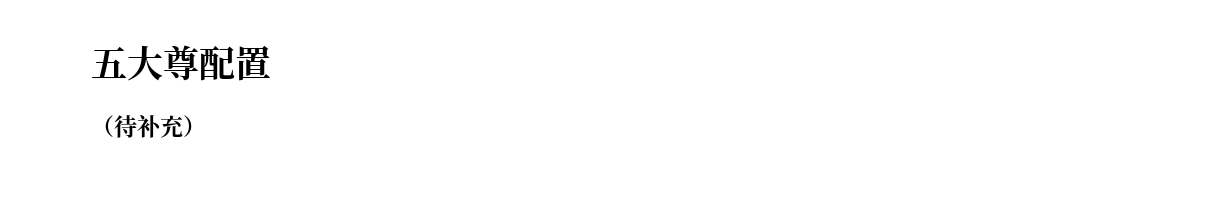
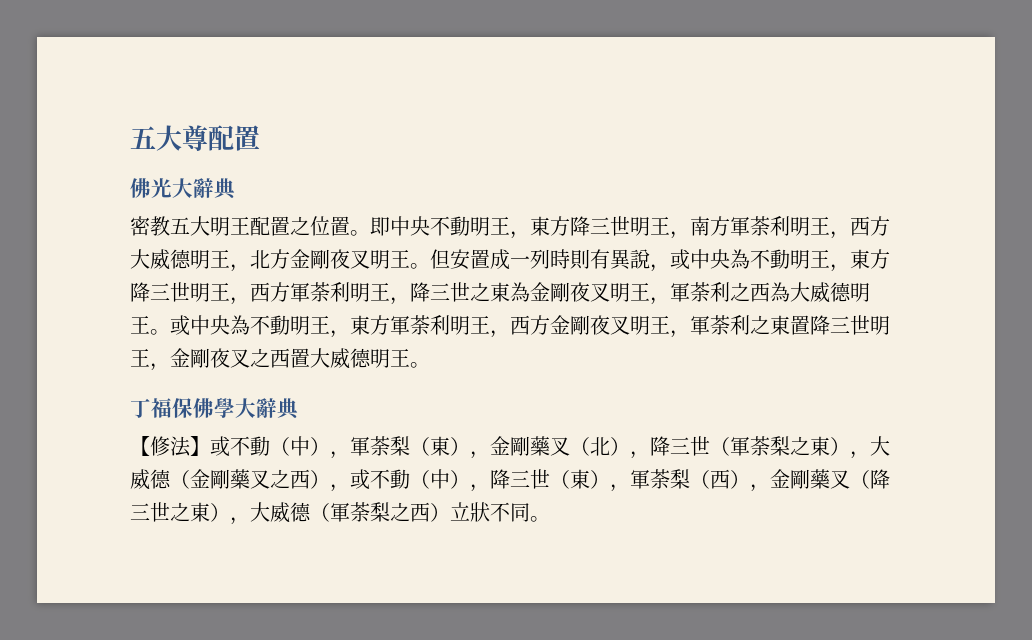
- （待补充）
+ 佛光大辭典
+ 密教五大明王配置之位置。即中央不動明王，東方降三世明王，南方軍荼利明王，西方大威德明王，北方金剛夜叉明王。但安置成一列時則有異說，或中央為不動明王，東方降三世明王，西方軍荼利明王，降三世之東為金剛夜叉明王，軍荼利之西為大威德明王。或中央為不動明王，東方軍荼利明王，西方金剛夜叉明王，軍荼利之東置降三世明王，金剛夜叉之西置大威德明王。
+ 丁福保佛學大辭典
+ 【修法】或不動（中），軍荼梨（東），金剛藥叉（北），降三世（軍荼梨之東），大威德（金剛藥叉之西），或不動（中），降三世（東），軍荼梨（西），金剛藥叉（降三世之東），大威德（軍荼梨之西）立狀不同。

